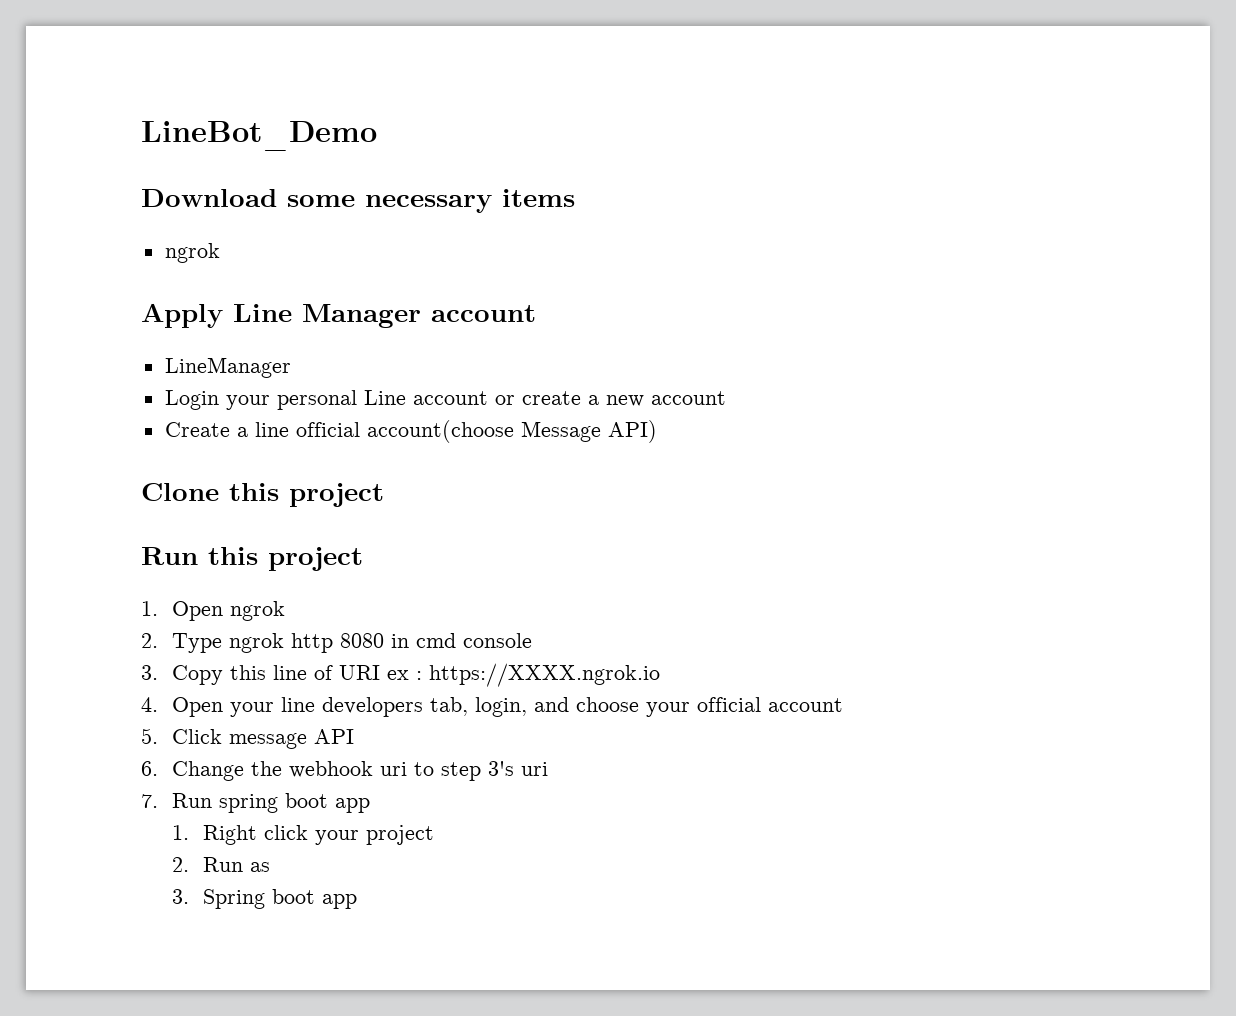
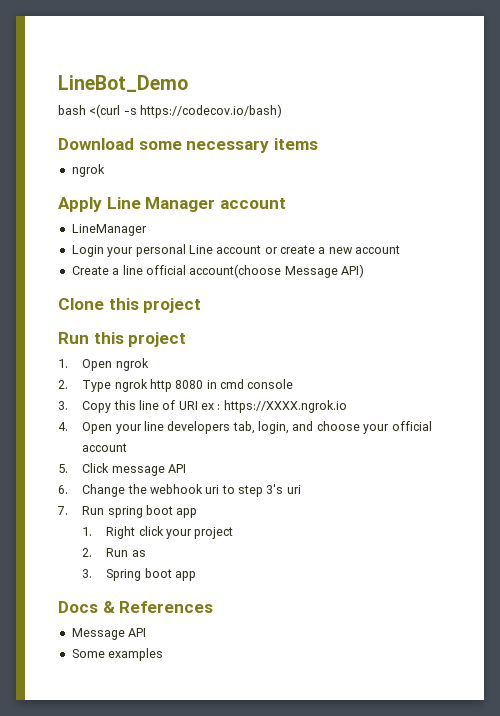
+ bash <(curl -s https://codecov.io/bash)
+ Docs & References
+ Message API
+ Some examples

